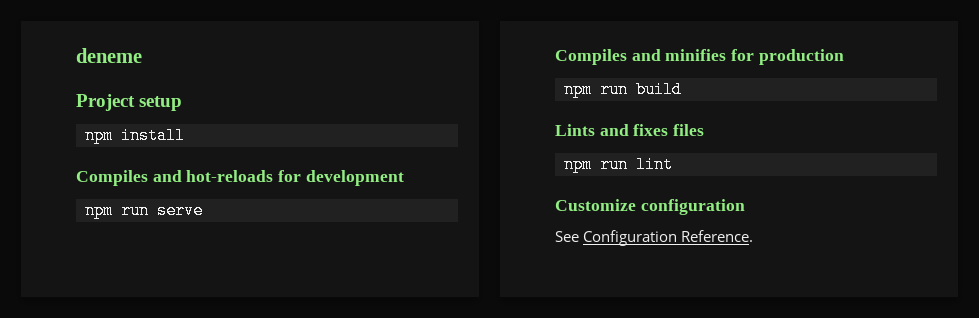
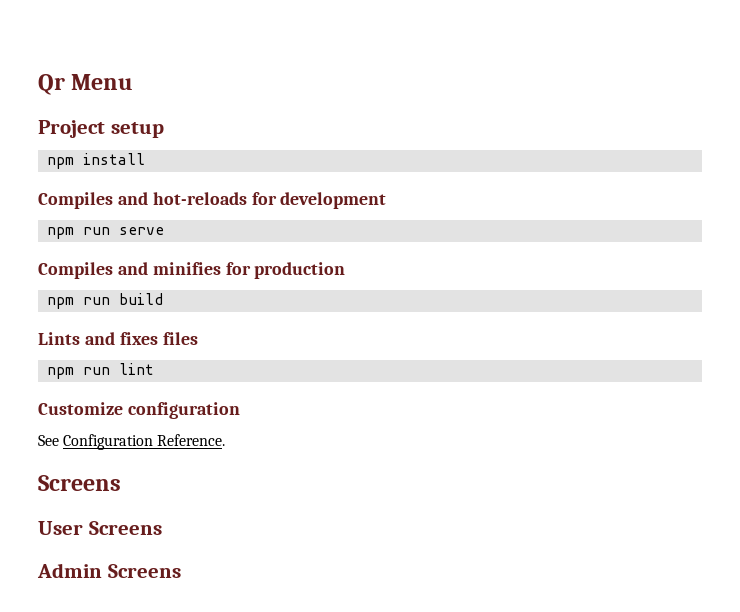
- deneme
+ Qr Menu
  See Configuration Reference.
+ Screens
+ User Screens
+ Admin Screens

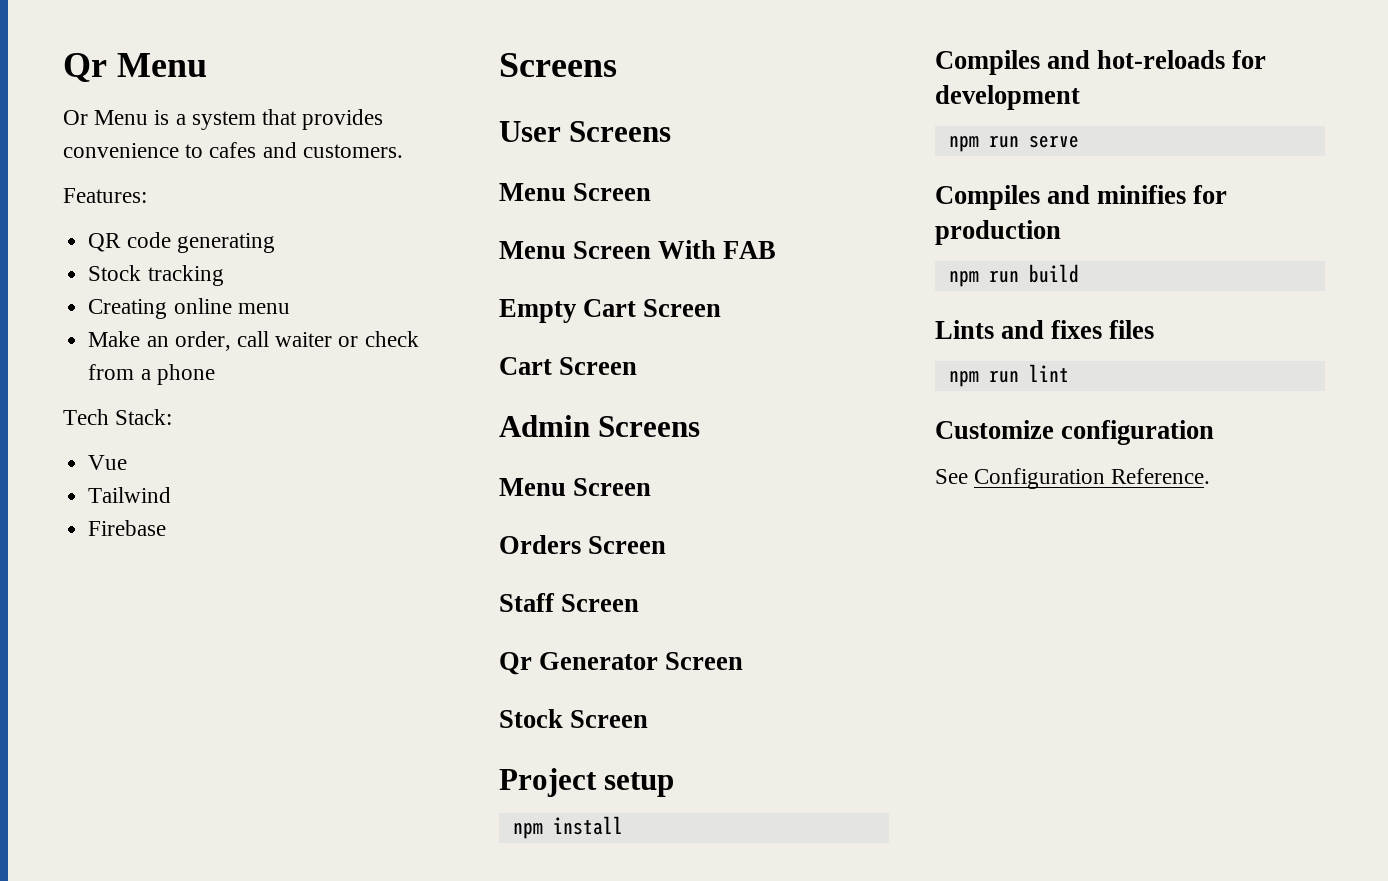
+ Or Menu is a system that provides convenience to cafes and customers.
+ Features:
+ QR code generating
+ Stock tracking
+ Creating online menu
+ Make an order, call waiter or check from a phone
+ Tech Stack:
+ Vue
+ Tailwind
+ Firebase
+ Screens
+ User Screens
+ Menu Screen
+ Menu Screen With FAB
+ Empty Cart Screen
+ Cart Screen
+ Admin Screens
+ Menu Screen
+ Orders Screen
+ Staff Screen
+ Qr Generator Screen
+ Stock Screen
  See Configuration Reference.
- Screens
- User Screens
- Admin Screens

